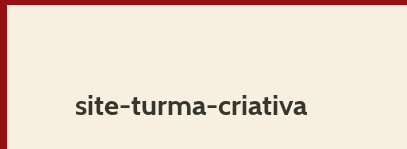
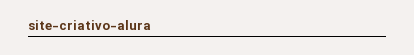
- site-turma-criativa
+ site-criativo-alura

